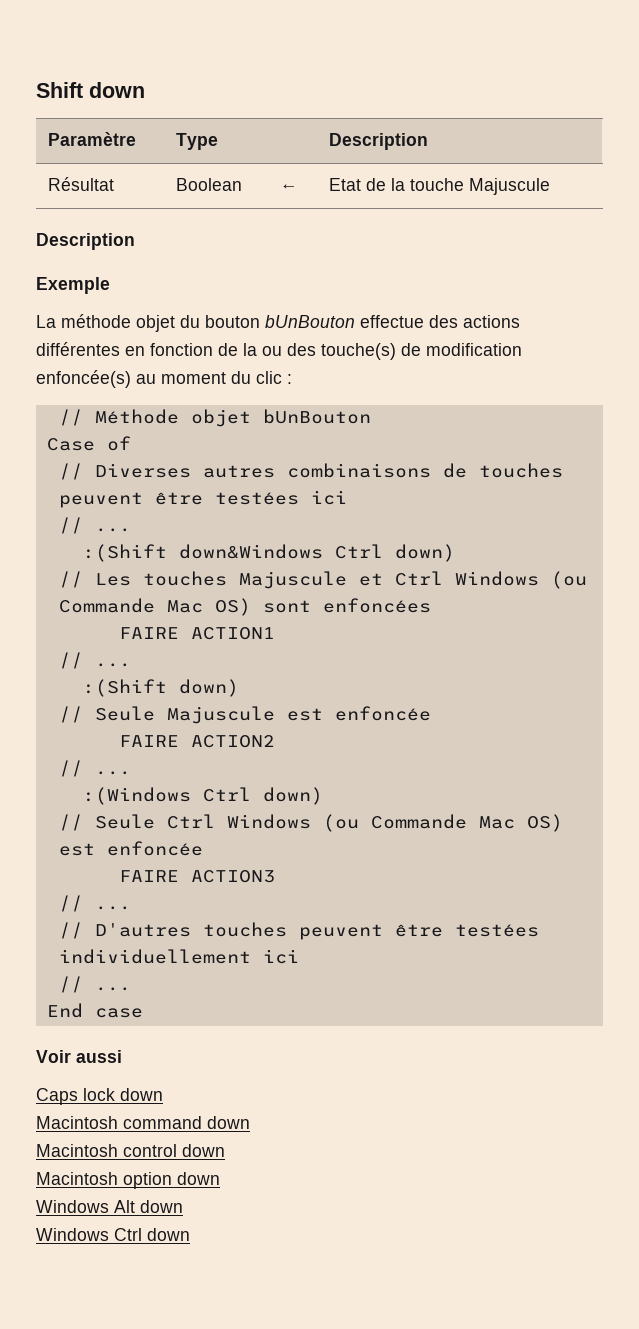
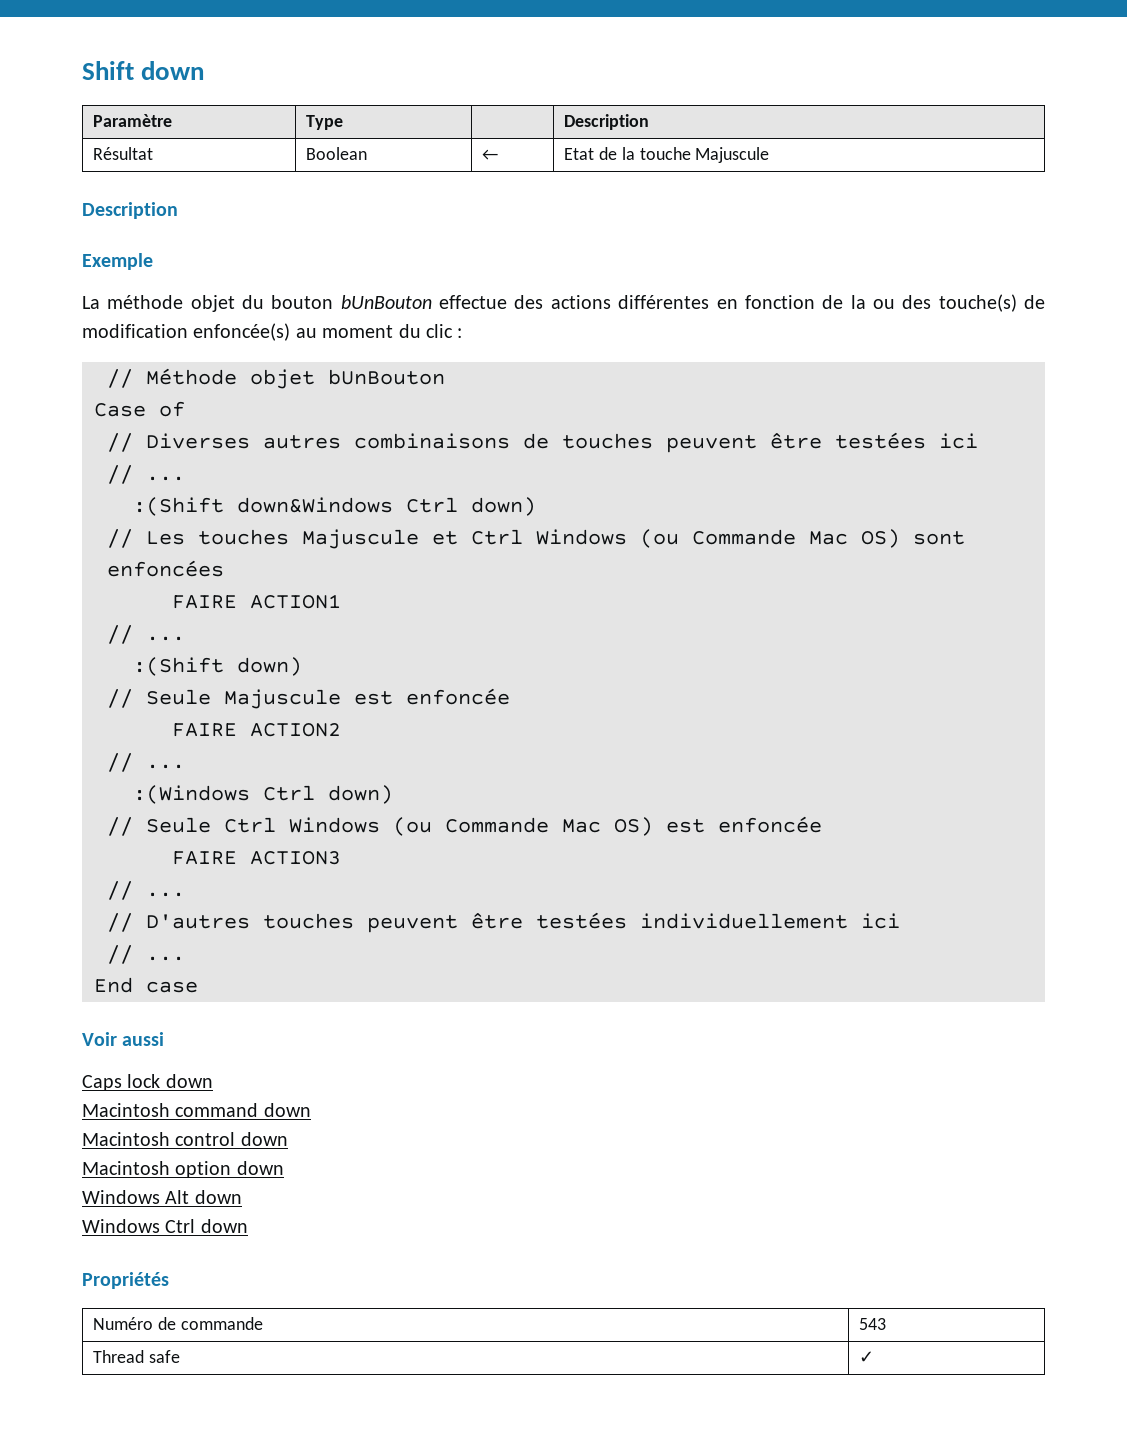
+ Propriétés
+ Numéro de commande | 543
+ Thread safe | ✓

